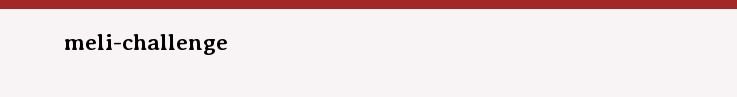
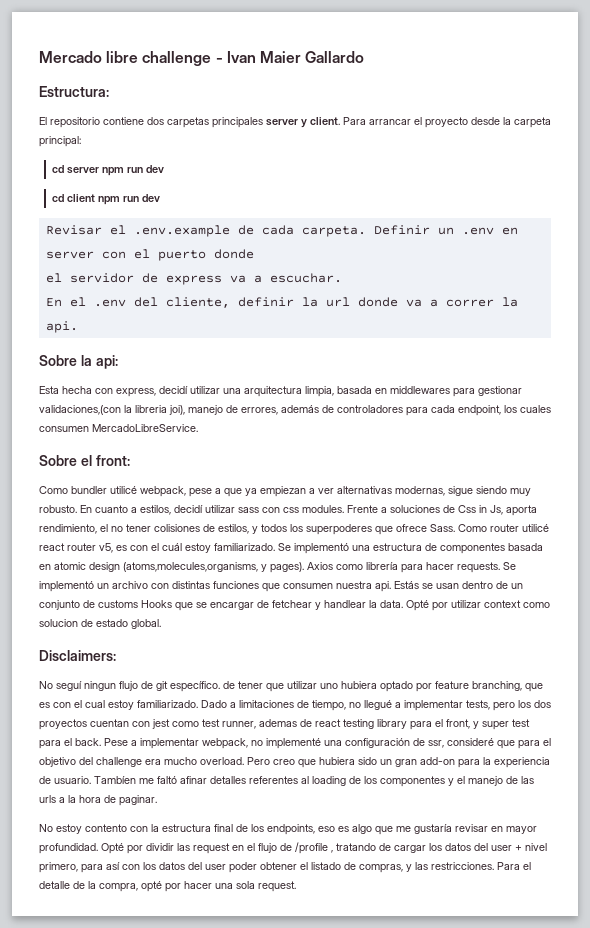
- meli-challenge
+ Mercado libre challenge - Ivan Maier Gallardo
+ Estructura:
+ El repositorio contiene dos carpetas principales server y client. Para arrancar el proyecto desde la carpeta principal:
+ cd server npm run dev
+ cd client npm run dev
+ Revisar el .env.example de cada carpeta. Definir un .env en server con el puerto donde
+ el servidor de express va a escuchar.
+ En el .env del cliente, definir la url donde va a correr la api.
+ Sobre la api:
+ Esta hecha con express, decidí utilizar una arquitectura limpia, basada en middlewares para gestionar validaciones,(con la libreria joi), manejo de errores, además de controladores para cada endpoint, los cuales consumen MercadoLibreService.
+ Sobre el front:
+ Como bundler utilicé webpack, pese a que ya empiezan a ver alternativas modernas, sigue siendo muy robusto. En cuanto a estilos, decidí utilizar sass con css modules. Frente a soluciones de Css in Js, aporta rendimiento, el no tener colisiones de estilos, y todos los superpoderes que ofrece Sass. Como router utilicé react router v5, es con el cuál estoy familiarizado. Se implementó una estructura de componentes basada en atomic design (atoms,molecules,organisms, y pages). Axios como librería para hacer requests. Se implementó un archivo con distintas funciones que consumen nuestra api. Estás se usan dentro de un conjunto de customs Hooks que se encargar de fetchear y handlear la data. Opté por utilizar context como solucion de estado global.
+ Disclaimers:
+ No seguí ningun flujo de git específico. de tener que utilizar uno hubiera optado por feature branching, que es con el cual estoy familiarizado. Dado a limitaciones de tiempo, no llegué a implementar tests, pero los dos proyectos cuentan con jest como test runner, ademas de react testing library para el front, y super test para el back. Pese a implementar webpack, no implementé una configuración de ssr, consideré que para el objetivo del challenge era mucho overload. Pero creo que hubiera sido un gran add-on para la experiencia de usuario. Tambíen me faltó afinar detalles referentes al loading de los componentes y el manejo de las urls a la hora de paginar.
+ No estoy contento con la estructura final de los endpoints, eso es algo que me gustaría revisar en mayor profundidad. Opté por dividir las request en el flujo de /profile , tratando de cargar los datos del user + nivel primero, para así con los datos del user poder obtener el listado de compras, y las restricciones. Para el detalle de la compra, opté por hacer una sola request.

